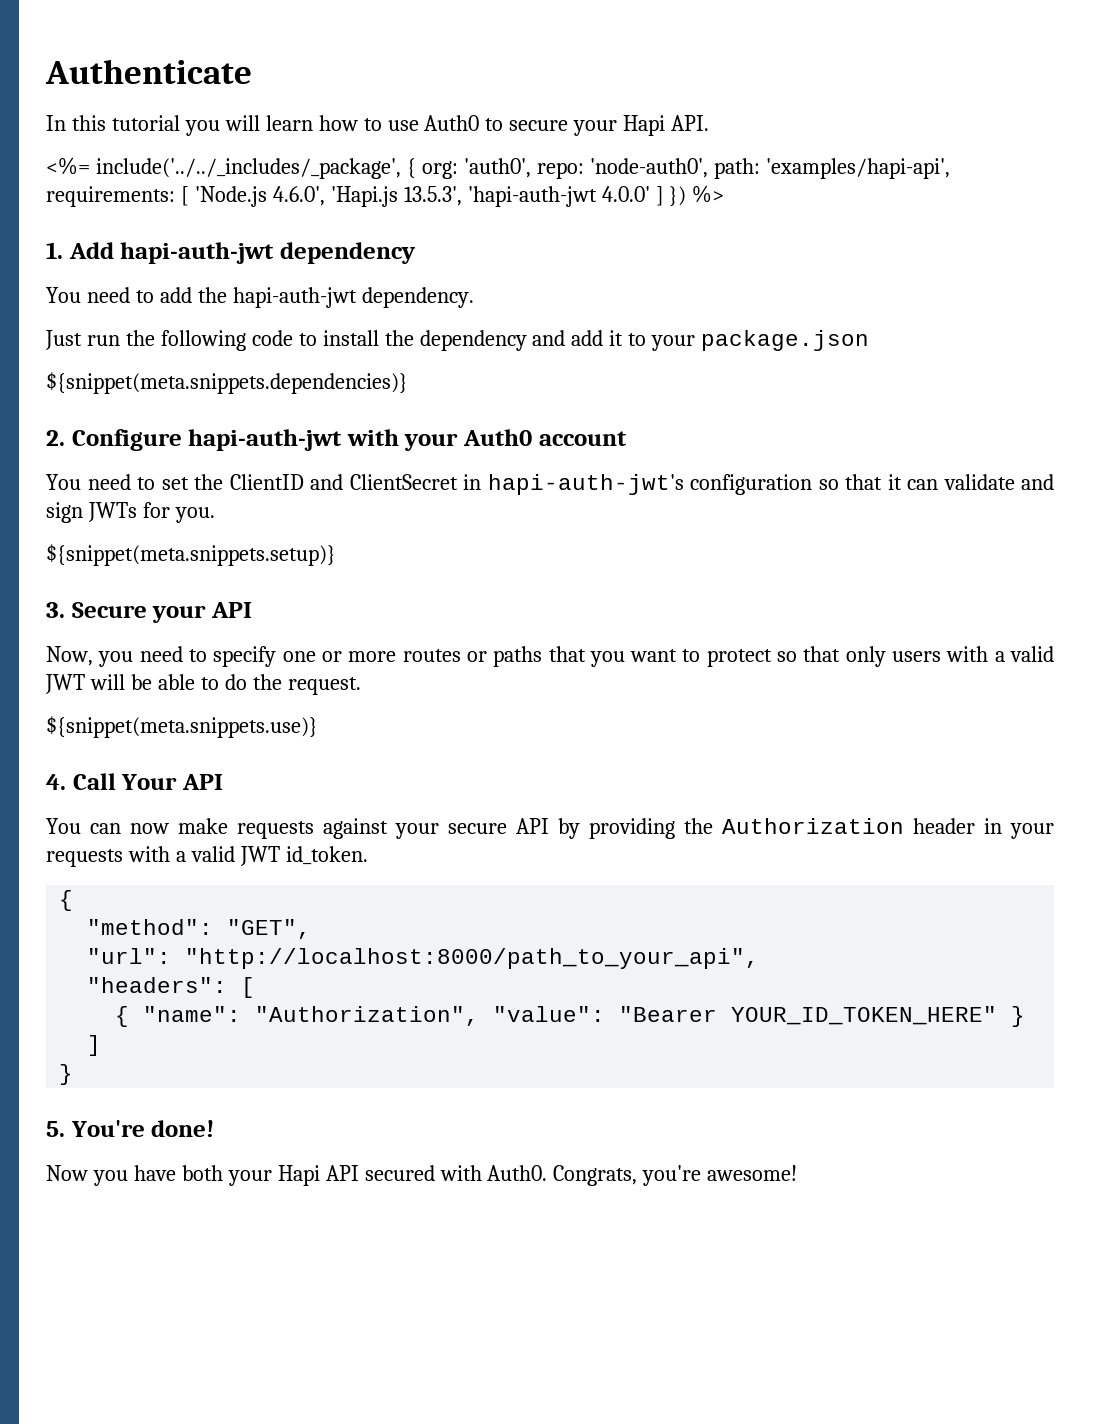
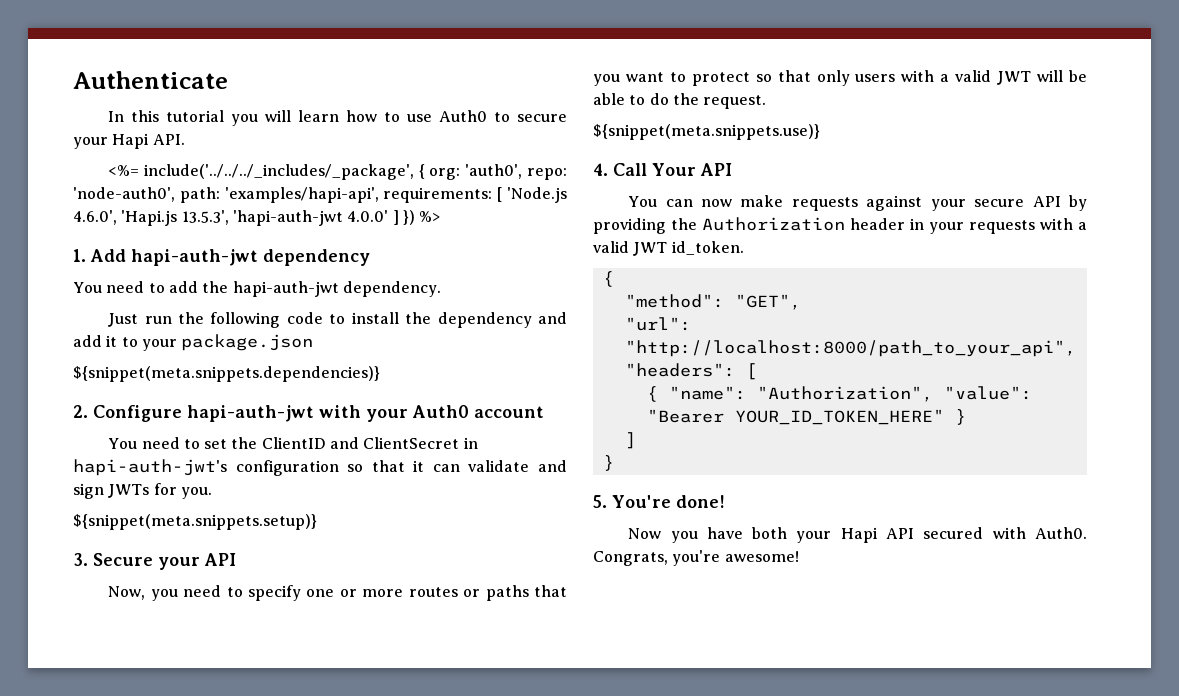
- <%= include('../../_includes/_package', { org: 'auth0', repo: 'node-auth0', path: 'examples/hapi-api', requirements: [ 'Node.js 4.6.0', 'Hapi.js 13.5.3', 'hapi-auth-jwt 4.0.0' ] }) %>
+ <%= include('../../../_includes/_package', { org: 'auth0', repo: 'node-auth0', path: 'examples/hapi-api', requirements: [ 'Node.js 4.6.0', 'Hapi.js 13.5.3', 'hapi-auth-jwt 4.0.0' ] }) %>

